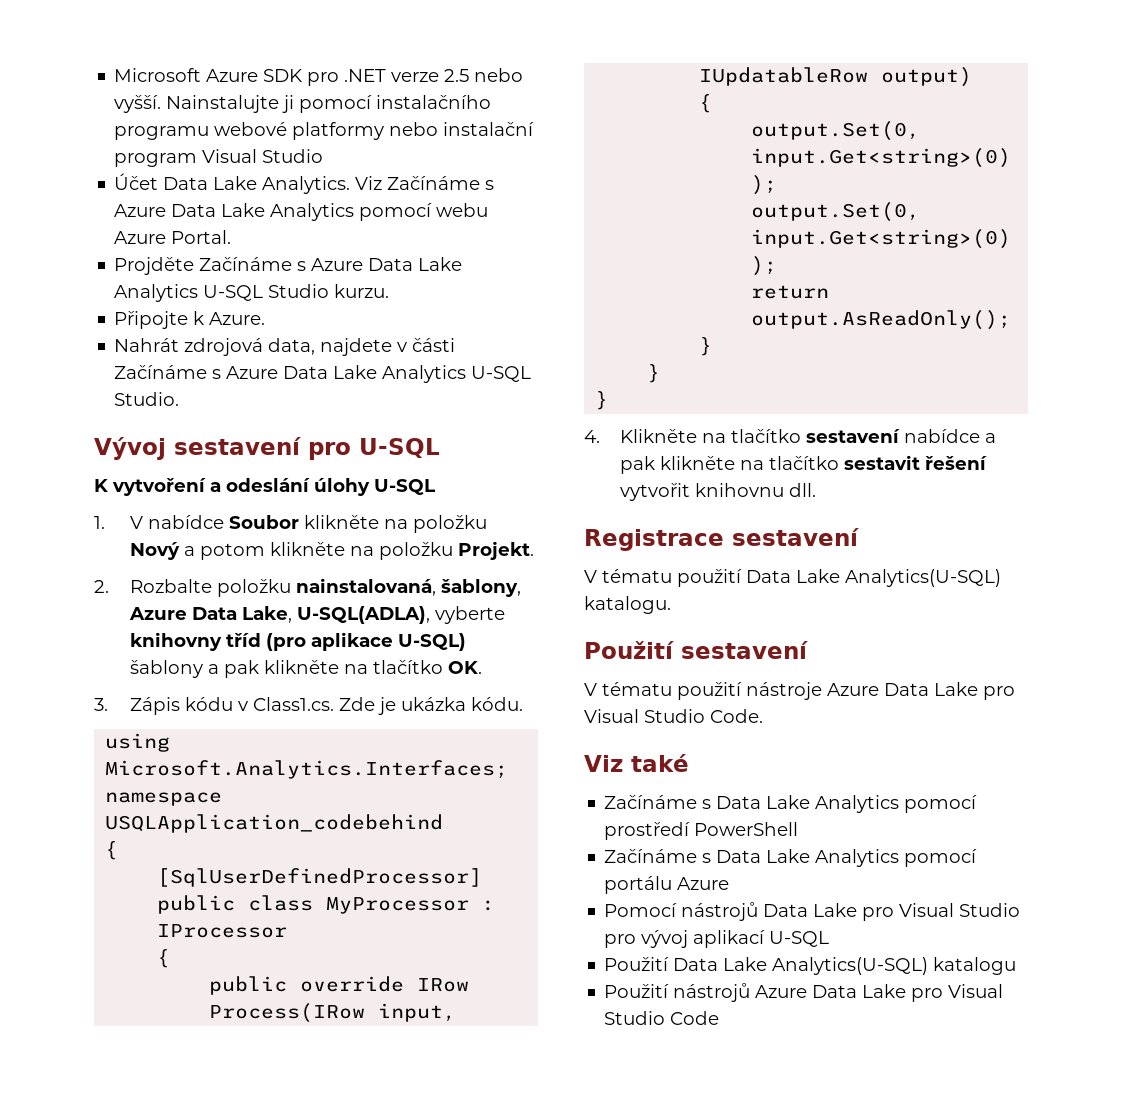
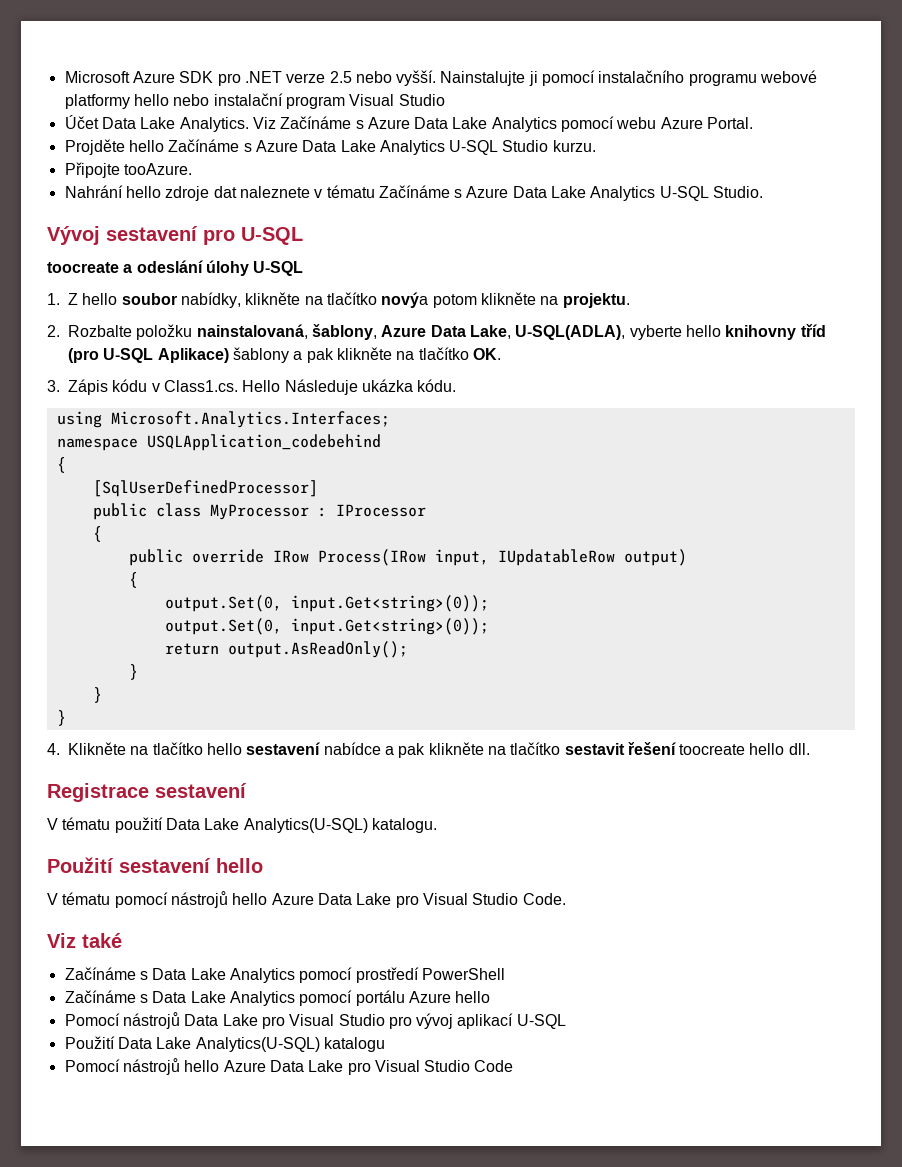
- Nainstalujte ji pomocí instalačního programu webové platformy nebo instalační program Visual Studio
+ Nainstalujte ji pomocí instalačního programu webové platformy hello nebo instalační program Visual Studio
- Projděte Začínáme s Azure Data Lake Analytics U-SQL Studio kurzu.
+ Projděte hello Začínáme s Azure Data Lake Analytics U-SQL Studio kurzu.
- Připojte k Azure.
- Nahrát zdrojová data, najdete v části Začínáme s Azure Data Lake Analytics U-SQL Studio.
+ Připojte tooAzure.
+ Nahrání hello zdroje dat naleznete v tématu Začínáme s Azure Data Lake Analytics U-SQL Studio.
- K vytvoření a odeslání úlohy U-SQL
+ toocreate a odeslání úlohy U-SQL
- 1. V nabídce Soubor klikněte na položku Nový a potom klikněte na položku Projekt.
+ 1. Z hello soubor nabídky, klikněte na tlačítko novýa potom klikněte na projektu.
- 2. Rozbalte položku nainstalovaná, šablony, Azure Data Lake, U-SQL(ADLA), vyberte knihovny tříd (pro aplikace U-SQL) šablony a pak klikněte na tlačítko OK.
+ 2. Rozbalte položku nainstalovaná, šablony, Azure Data Lake, U-SQL(ADLA), vyberte hello knihovny tříd (pro U-SQL Aplikace) šablony a pak klikněte na tlačítko OK.
- 3. Zápis kódu v Class1.cs. Zde je ukázka kódu.
+ 3. Zápis kódu v Class1.cs. Hello Následuje ukázka kódu.
- 4. Klikněte na tlačítko sestavení nabídce a pak klikněte na tlačítko sestavit řešení vytvořit knihovnu dll.
+ 4. Klikněte na tlačítko hello sestavení nabídce a pak klikněte na tlačítko sestavit řešení toocreate hello dll.
- Použití sestavení
- V tématu použití nástroje Azure Data Lake pro Visual Studio Code.
+ Použití sestavení hello
+ V tématu pomocí nástrojů hello Azure Data Lake pro Visual Studio Code.
- Začínáme s Data Lake Analytics pomocí portálu Azure
+ Začínáme s Data Lake Analytics pomocí portálu Azure hello
- Použití nástrojů Azure Data Lake pro Visual Studio Code
+ Pomocí nástrojů hello Azure Data Lake pro Visual Studio Code

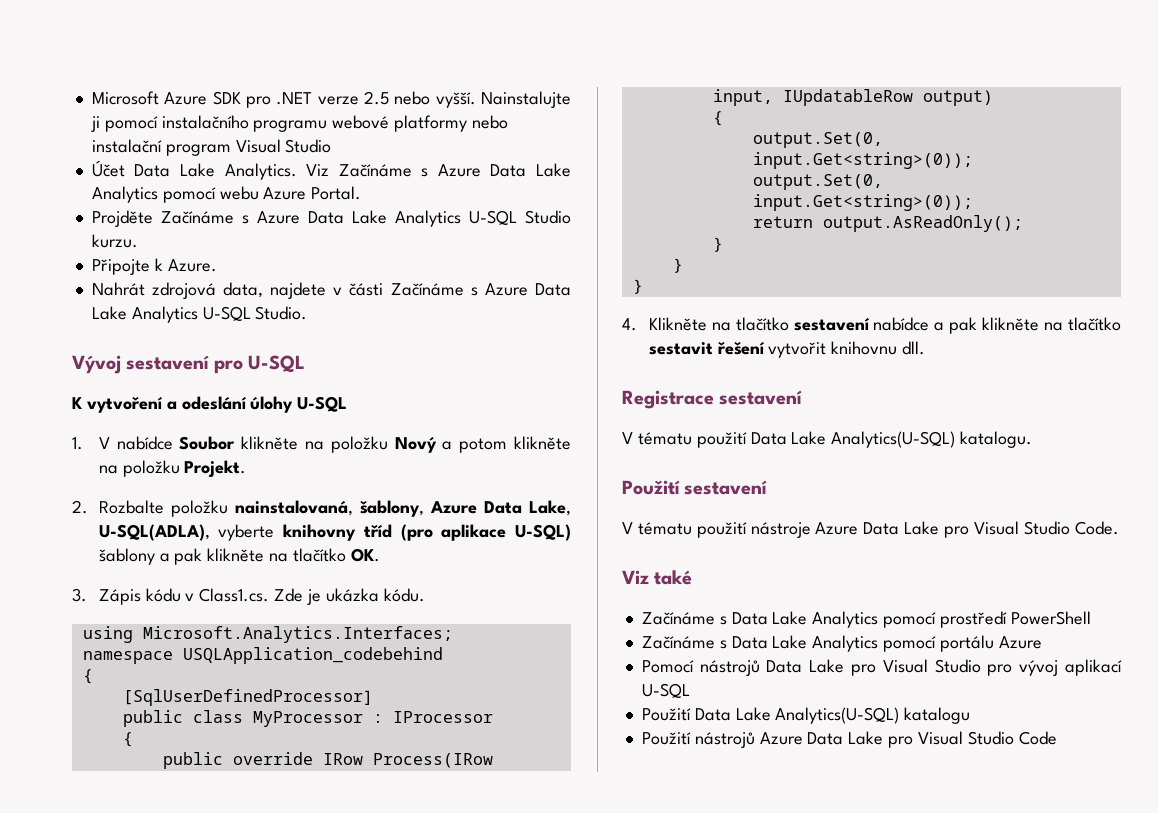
- Nainstalujte ji pomocí instalačního programu webové platformy hello nebo instalační program Visual Studio
+ Nainstalujte ji pomocí instalačního programu webové platformy nebo instalační program Visual Studio
- Projděte hello Začínáme s Azure Data Lake Analytics U-SQL Studio kurzu.
+ Projděte Začínáme s Azure Data Lake Analytics U-SQL Studio kurzu.
- Připojte tooAzure.
- Nahrání hello zdroje dat naleznete v tématu Začínáme s Azure Data Lake Analytics U-SQL Studio.
+ Připojte k Azure.
+ Nahrát zdrojová data, najdete v části Začínáme s Azure Data Lake Analytics U-SQL Studio.
- toocreate a odeslání úlohy U-SQL
+ K vytvoření a odeslání úlohy U-SQL
- 1. Z hello soubor nabídky, klikněte na tlačítko novýa potom klikněte na projektu.
+ 1. V nabídce Soubor klikněte na položku Nový a potom klikněte na položku Projekt.
- 2. Rozbalte položku nainstalovaná, šablony, Azure Data Lake, U-SQL(ADLA), vyberte hello knihovny tříd (pro U-SQL Aplikace) šablony a pak klikněte na tlačítko OK.
+ 2. Rozbalte položku nainstalovaná, šablony, Azure Data Lake, U-SQL(ADLA), vyberte knihovny tříd (pro aplikace U-SQL) šablony a pak klikněte na tlačítko OK.
- 3. Zápis kódu v Class1.cs. Hello Následuje ukázka kódu.
+ 3. Zápis kódu v Class1.cs. Zde je ukázka kódu.
- 4. Klikněte na tlačítko hello sestavení nabídce a pak klikněte na tlačítko sestavit řešení toocreate hello dll.
+ 4. Klikněte na tlačítko sestavení nabídce a pak klikněte na tlačítko sestavit řešení vytvořit knihovnu dll.
- Použití sestavení hello
- V tématu pomocí nástrojů hello Azure Data Lake pro Visual Studio Code.
+ Použití sestavení
+ V tématu použití nástroje Azure Data Lake pro Visual Studio Code.
- Začínáme s Data Lake Analytics pomocí portálu Azure hello
+ Začínáme s Data Lake Analytics pomocí portálu Azure
- Pomocí nástrojů hello Azure Data Lake pro Visual Studio Code
+ Použití nástrojů Azure Data Lake pro Visual Studio Code

